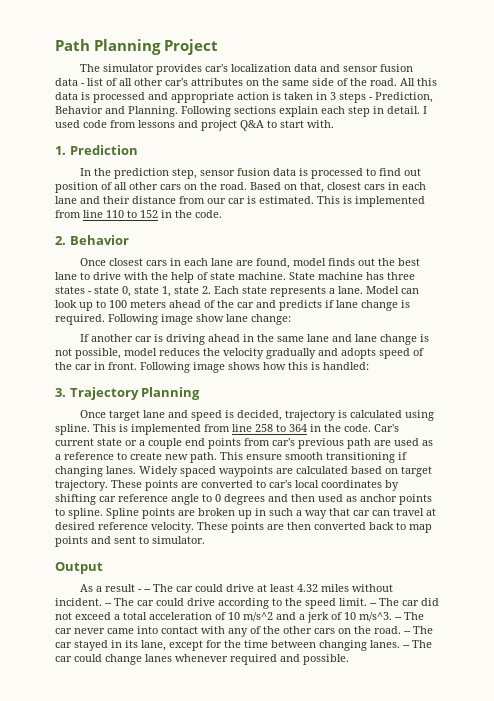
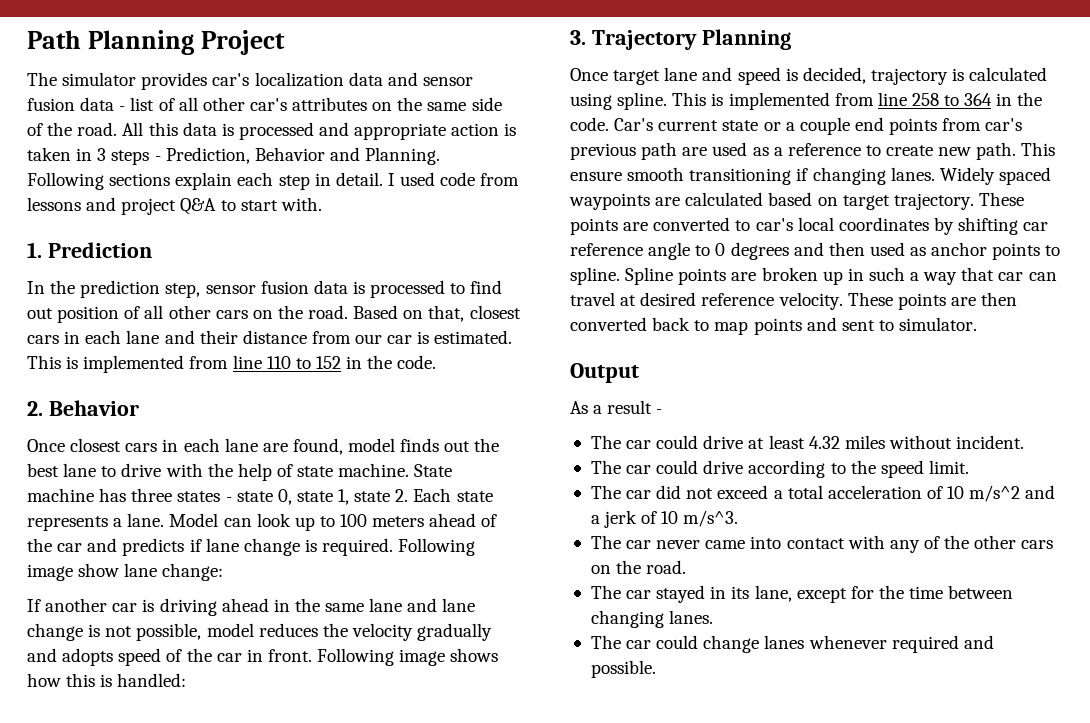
- As a result - -- The car could drive at least 4.32 miles without incident. -- The car could drive according to the speed limit. -- The car did not exceed a total acceleration of 10 m/s^2 and a jerk of 10 m/s^3. -- The car never came into contact with any of the other cars on the road. -- The car stayed in its lane, except for the time between changing lanes. -- The car could change lanes whenever required and possible.
+ As a result -
+ The car could drive at least 4.32 miles without incident.
+ The car could drive according to the speed limit.
+ The car did not exceed a total acceleration of 10 m/s^2 and a jerk of 10 m/s^3.
+ The car never came into contact with any of the other cars on the road.
+ The car stayed in its lane, except for the time between changing lanes.
+ The car could change lanes whenever required and possible.

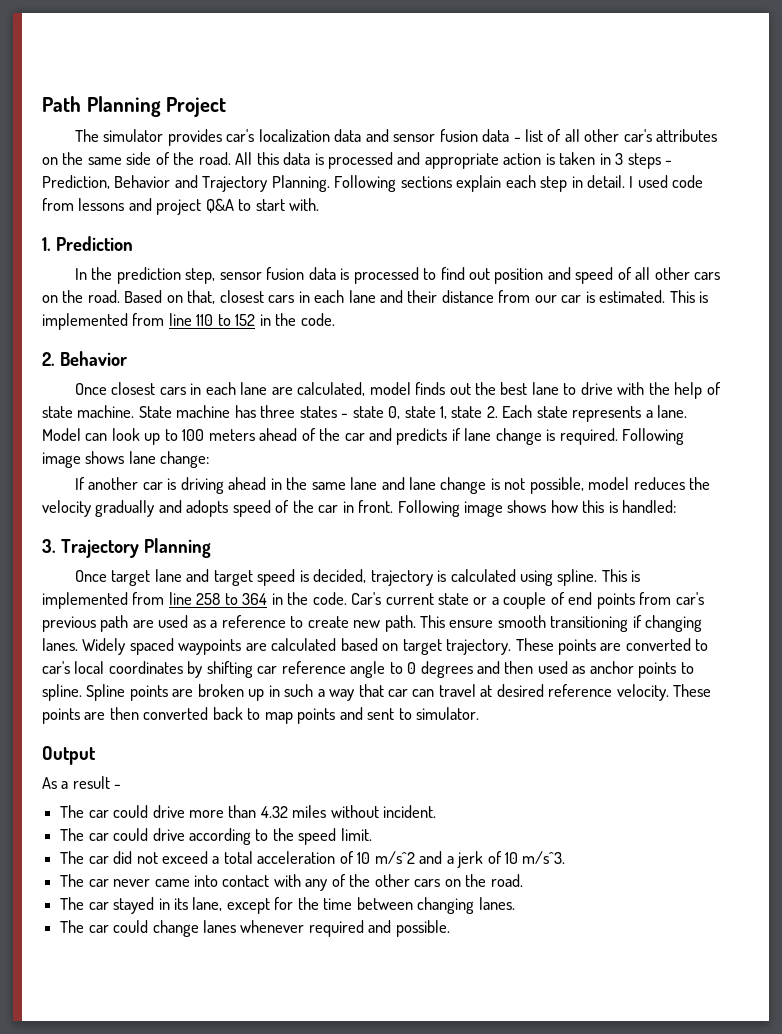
- All this data is processed and appropriate action is taken in 3 steps - Prediction, Behavior and Planning.
+ All this data is processed and appropriate action is taken in 3 steps - Prediction, Behavior and Trajectory Planning.
- In the prediction step, sensor fusion data is processed to find out position of all other cars on the road.
+ In the prediction step, sensor fusion data is processed to find out position and speed of all other cars on the road.
- Once closest cars in each lane are found, model finds out the best lane to drive with the help of state machine.
+ Once closest cars in each lane are calculated, model finds out the best lane to drive with the help of state machine.
- Following image show lane change:
+ Following image shows lane change:
- Once target lane and speed is decided, trajectory is calculated using spline.
+ Once target lane and target speed is decided, trajectory is calculated using spline.
- Car's current state or a couple end points from car's previous path are used as a reference to create new path.
+ Car's current state or a couple of end points from car's previous path are used as a reference to create new path.
- The car could drive at least 4.32 miles without incident.
+ The car could drive more than 4.32 miles without incident.

